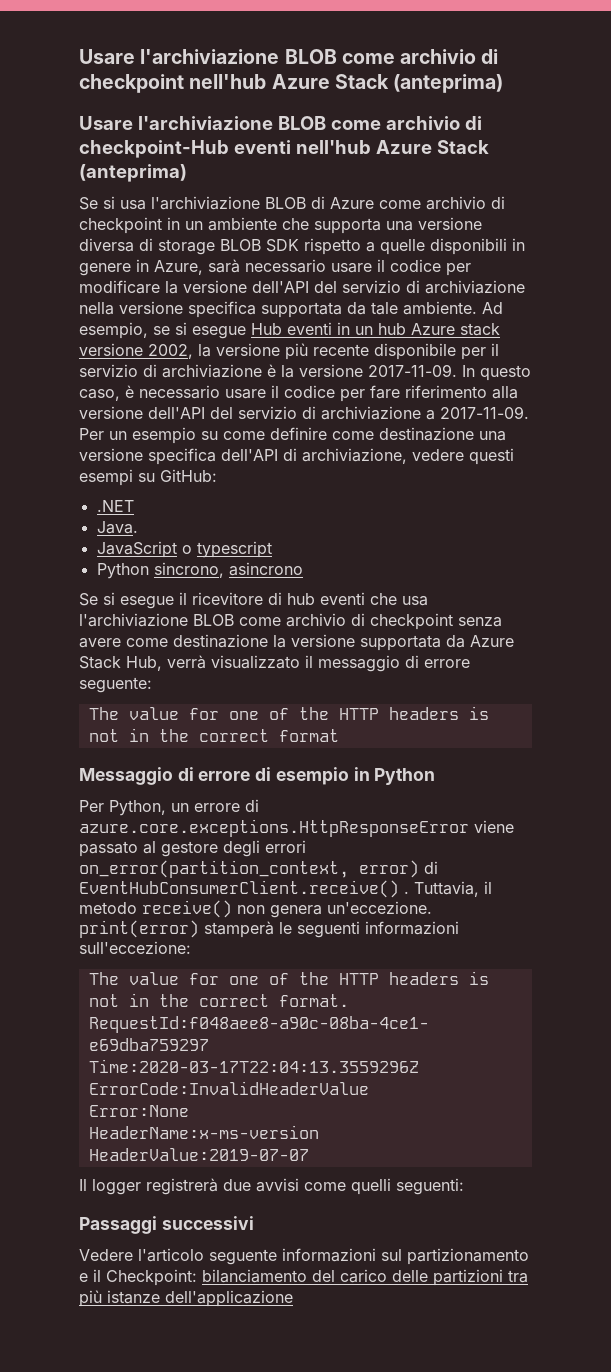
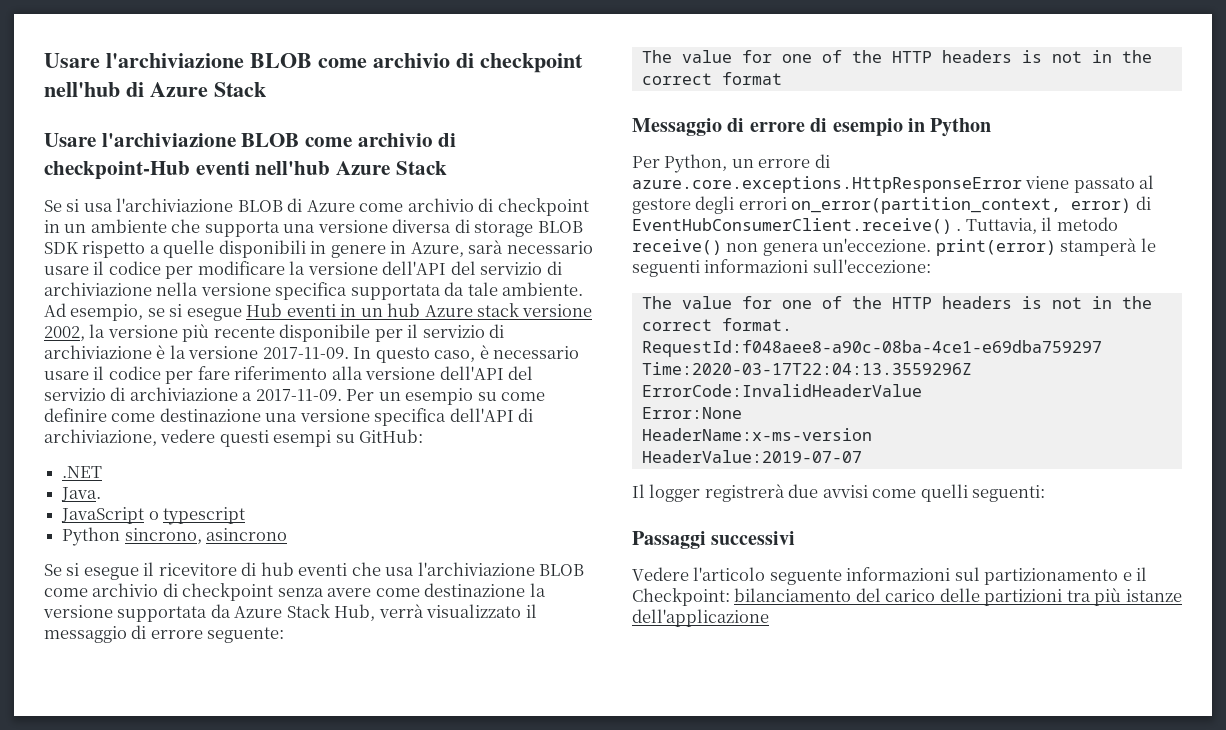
- Usare l'archiviazione BLOB come archivio di checkpoint nell'hub Azure Stack (anteprima)
+ Usare l'archiviazione BLOB come archivio di checkpoint nell'hub di Azure Stack
- Usare l'archiviazione BLOB come archivio di checkpoint-Hub eventi nell'hub Azure Stack (anteprima)
+ Usare l'archiviazione BLOB come archivio di checkpoint-Hub eventi nell'hub Azure Stack

